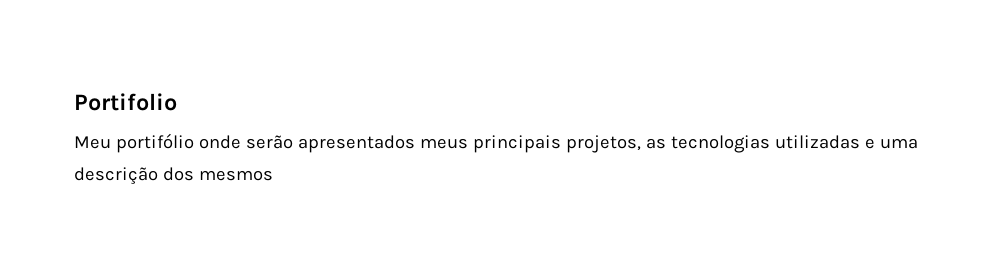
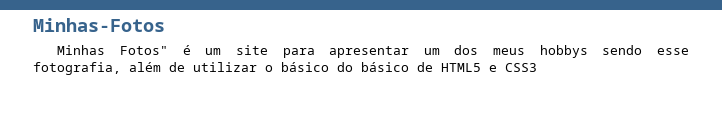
- Portifolio
- Meu portifólio onde serão apresentados meus principais projetos, as tecnologias utilizadas e uma descrição dos mesmos
+ Minhas-Fotos
+ Minhas Fotos" é um site para apresentar um dos meus hobbys sendo esse fotografia, além de utilizar o básico do básico de HTML5 e CSS3

